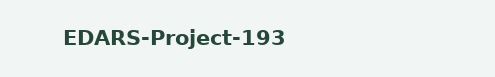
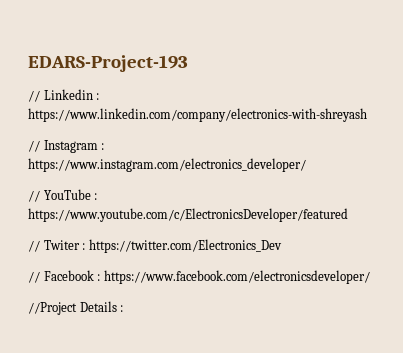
+ // Linkedin : https://www.linkedin.com/company/electronics-with-shreyash
+ // Instagram : https://www.instagram.com/electronics_developer/
+ // YouTube : https://www.youtube.com/c/ElectronicsDeveloper/featured
+ // Twiter : https://twitter.com/Electronics_Dev
+ // Facebook : https://www.facebook.com/electronicsdeveloper/
+ //Project Details :

